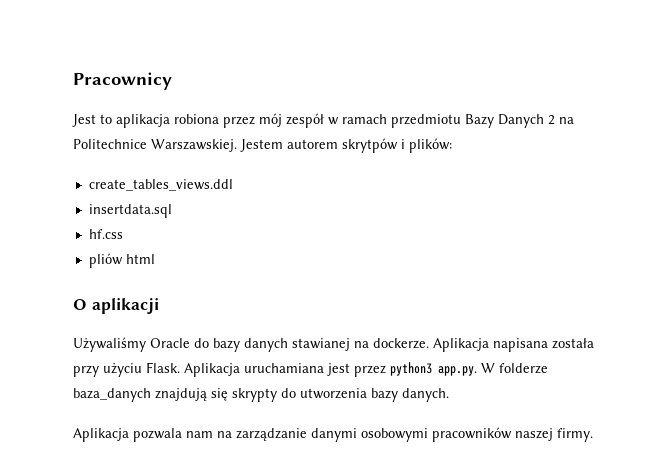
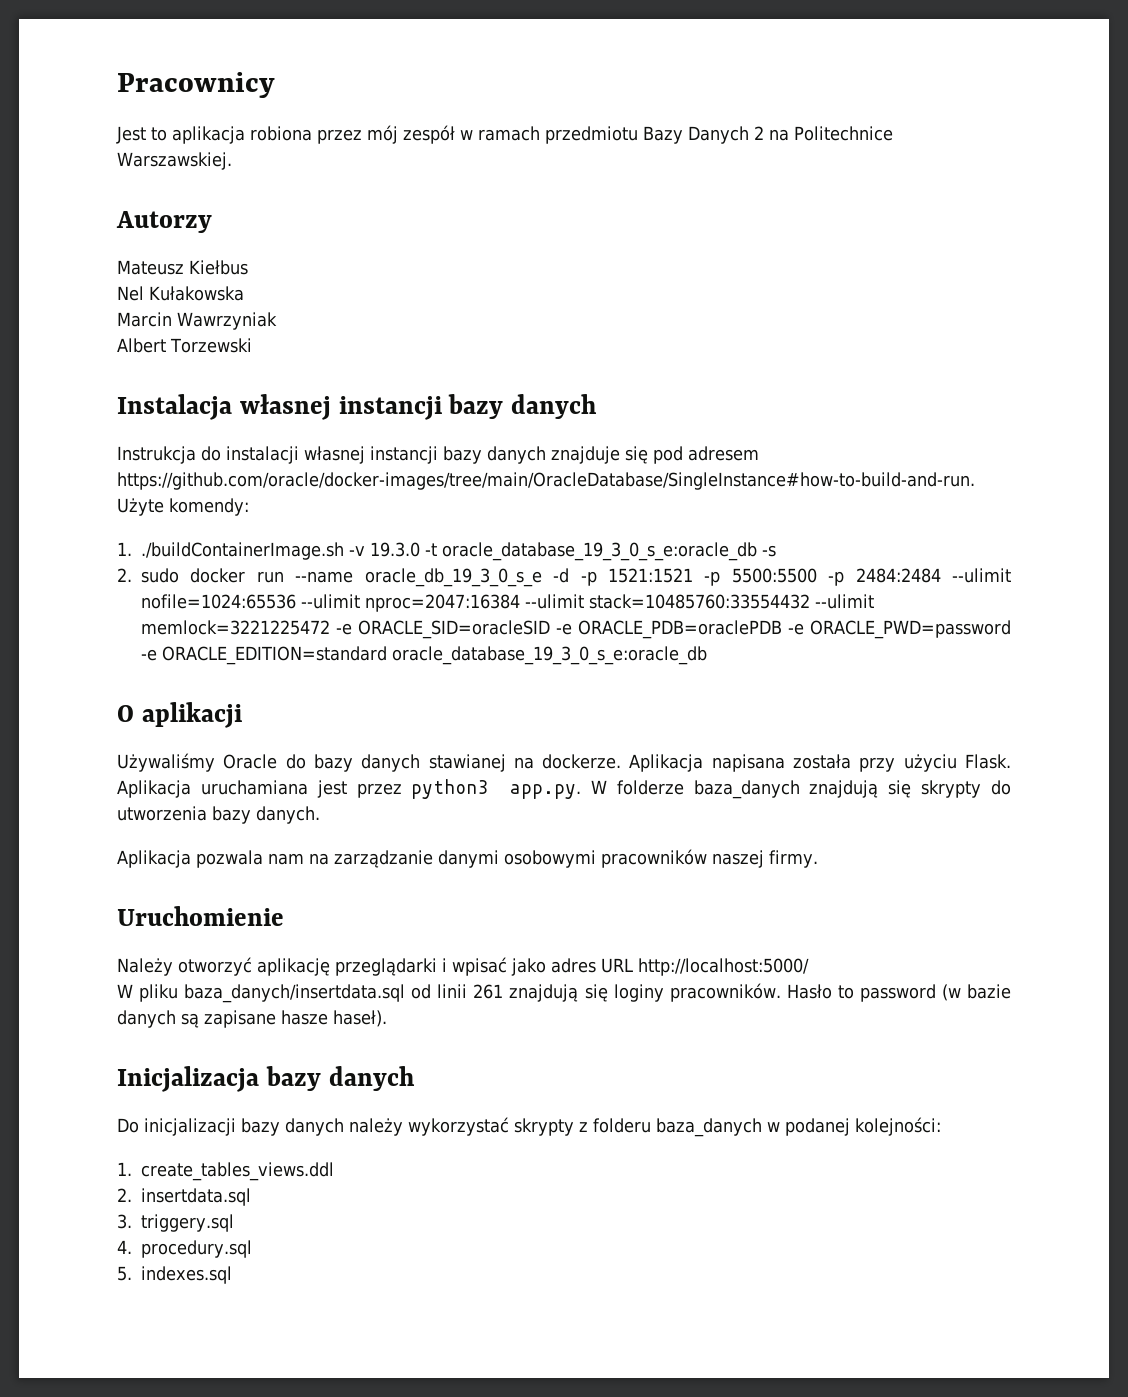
- Jest to aplikacja robiona przez mój zespół w ramach przedmiotu Bazy Danych 2 na Politechnice Warszawskiej. Jestem autorem skrytpów i plików:
- create_tables_views.ddl
- insertdata.sql
- hf.css
- pliów html
+ Jest to aplikacja robiona przez mój zespół w ramach przedmiotu Bazy Danych 2 na Politechnice Warszawskiej.
+ Autorzy
+ Mateusz Kiełbus
+ Nel Kułakowska
+ Marcin Wawrzyniak
+ Albert Torzewski
+ Instalacja własnej instancji bazy danych
+ Instrukcja do instalacji własnej instancji bazy danych znajduje się pod adresem https://github.com/oracle/docker-images/tree/main/OracleDatabase/SingleInstance#how-to-build-and-run. Użyte komendy:
+ 1. ./buildContainerImage.sh -v 19.3.0 -t oracle_database_19_3_0_s_e:oracle_db -s
+ 2. sudo docker run --name oracle_db_19_3_0_s_e -d -p 1521:1521 -p 5500:5500 -p 2484:2484 --ulimit nofile=1024:65536 --ulimit nproc=2047:16384 --ulimit stack=10485760:33554432 --ulimit memlock=3221225472 -e ORACLE_SID=oracleSID -e ORACLE_PDB=oraclePDB -e ORACLE_PWD=password -e ORACLE_EDITION=standard oracle_database_19_3_0_s_e:oracle_db
+ Uruchomienie
+ Należy otworzyć aplikację przeglądarki i wpisać jako adres URL http://localhost:5000/
+ W pliku baza_danych/insertdata.sql od linii 261 znajdują się loginy pracowników. Hasło to password (w bazie danych są zapisane hasze haseł).
+ Inicjalizacja bazy danych
+ Do inicjalizacji bazy danych należy wykorzystać skrypty z folderu baza_danych w podanej kolejności:
+ 1. create_tables_views.ddl
+ 2. insertdata.sql
+ 3. triggery.sql
+ 4. procedury.sql
+ 5. indexes.sql

